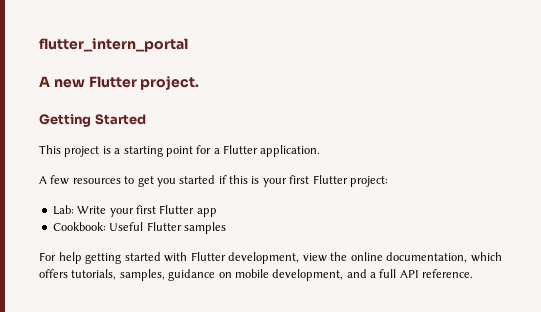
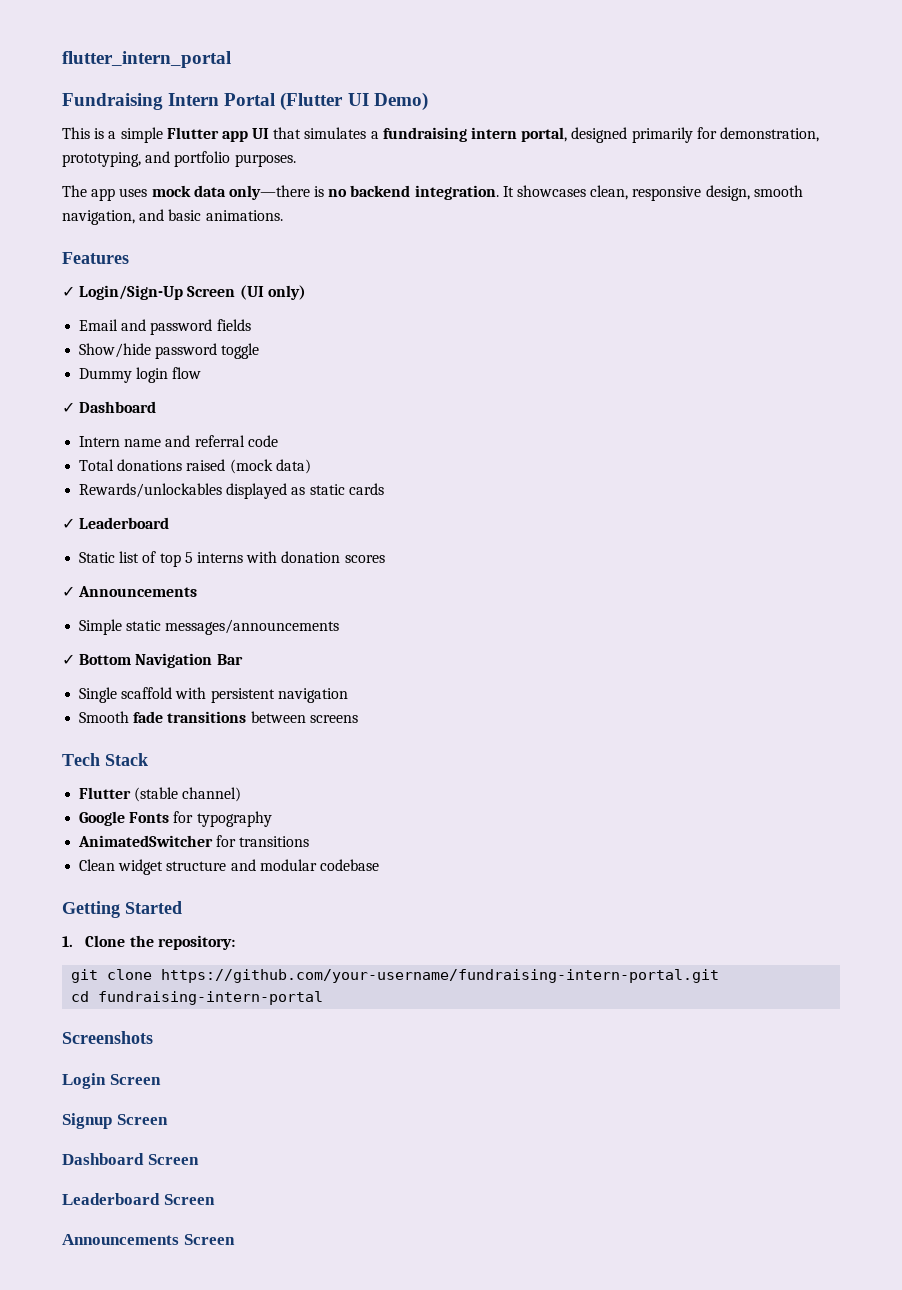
- A new Flutter project.
+ Fundraising Intern Portal (Flutter UI Demo)
+ This is a simple Flutter app UI that simulates a fundraising intern portal, designed primarily for demonstration, prototyping, and portfolio purposes.
+ The app uses mock data only—there is no backend integration. It showcases clean, responsive design, smooth navigation, and basic animations.
+ Features
+ ✓ Login/Sign-Up Screen (UI only)
+ Email and password fields
+ Show/hide password toggle
+ Dummy login flow
+ ✓ Dashboard
+ Intern name and referral code
+ Total donations raised (mock data)
+ Rewards/unlockables displayed as static cards
+ ✓ Leaderboard
+ Static list of top 5 interns with donation scores
+ ✓ Announcements
+ Simple static messages/announcements
+ ✓ Bottom Navigation Bar
+ Single scaffold with persistent navigation
+ Smooth fade transitions between screens
+ Tech Stack
+ Flutter (stable channel)
+ Google Fonts for typography
+ AnimatedSwitcher for transitions
+ Clean widget structure and modular codebase
  Getting Started
- This project is a starting point for a Flutter application.
- A few resources to get you started if this is your first Flutter project:
- Lab: Write your first Flutter app
- Cookbook: Useful Flutter samples
- For help getting started with Flutter development, view the online documentation, which offers tutorials, samples, guidance on mobile development, and a full API reference.
+ 1. Clone the repository:
+ git clone https://github.com/your-username/fundraising-intern-portal.git
+ cd fundraising-intern-portal
+ Screenshots
+ Login Screen
+ Signup Screen
+ Dashboard Screen
+ Leaderboard Screen
+ Announcements Screen

